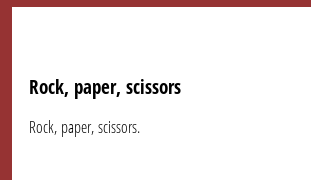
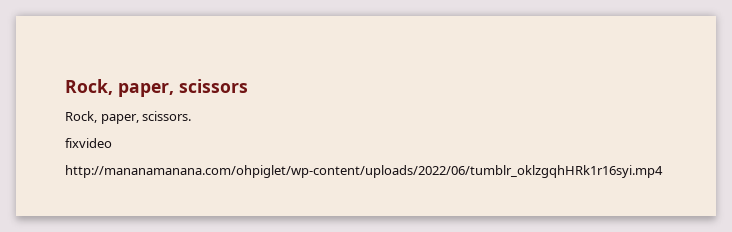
+ fixvideo
+ http://mananamanana.com/ohpiglet/wp-content/uploads/2022/06/tumblr_oklzgqhHRk1r16syi.mp4

